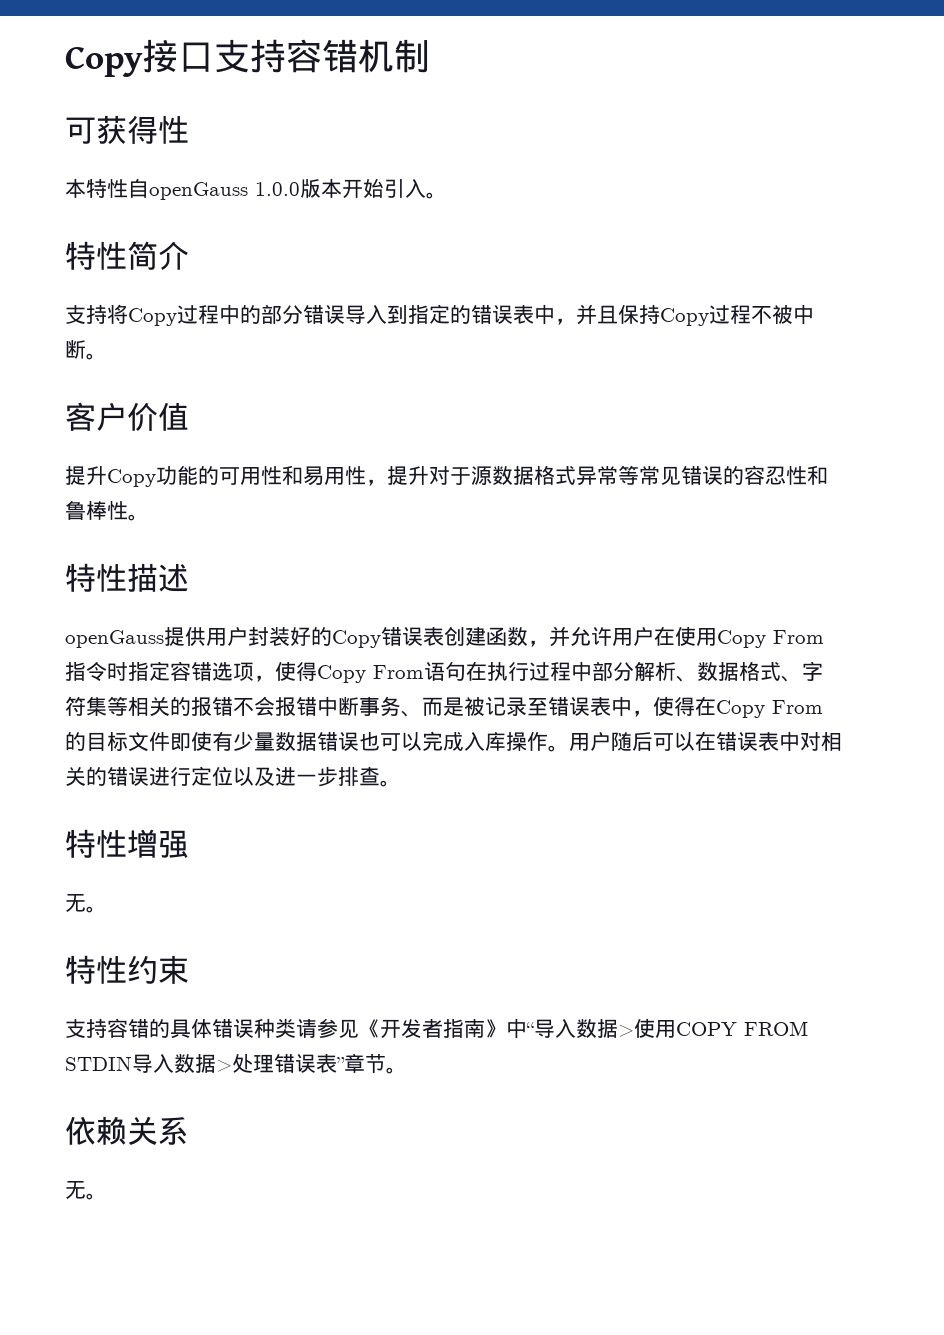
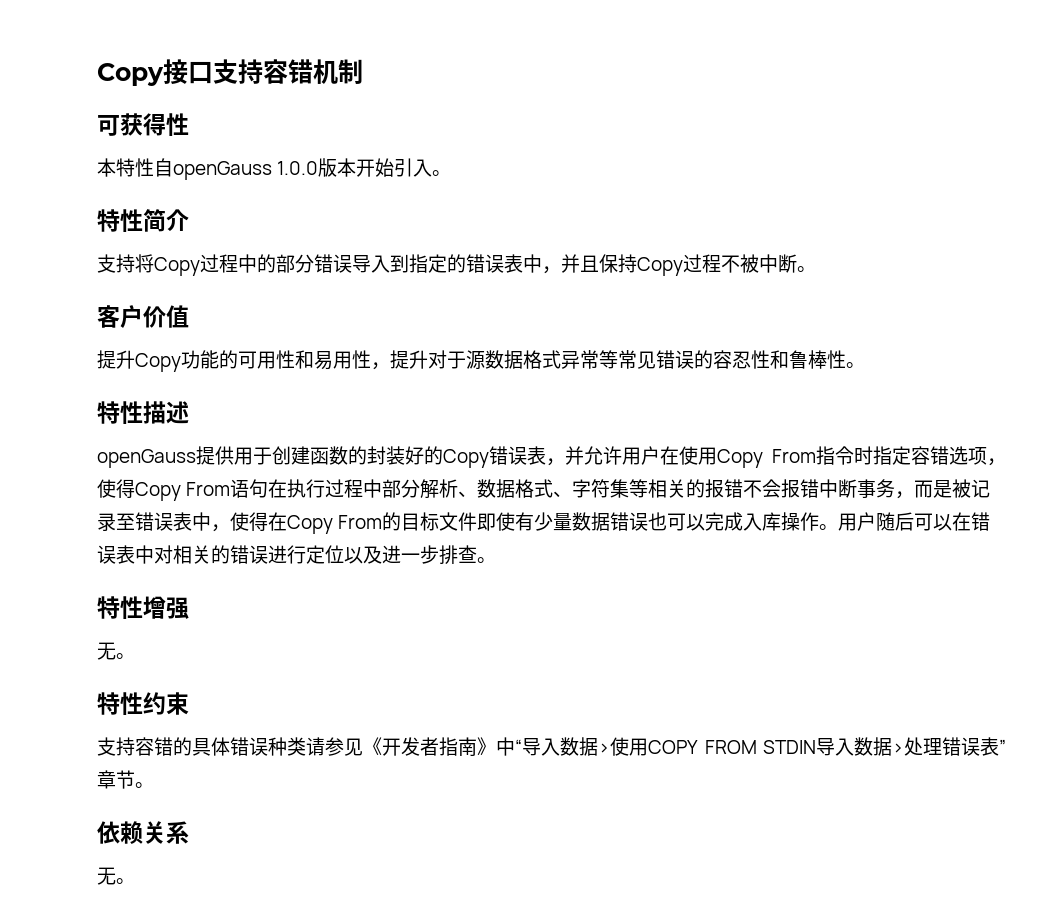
- openGauss提供用户封装好的Copy错误表创建函数，并允许用户在使用Copy From指令时指定容错选项，使得Copy From语句在执行过程中部分解析、数据格式、字符集等相关的报错不会报错中断事务、而是被记录至错误表中，使得在Copy From的目标文件即使有少量数据错误也可以完成入库操作。
+ openGauss提供用于创建函数的封装好的Copy错误表，并允许用户在使用Copy From指令时指定容错选项，使得Copy From语句在执行过程中部分解析、数据格式、字符集等相关的报错不会报错中断事务，而是被记录至错误表中，使得在Copy From的目标文件即使有少量数据错误也可以完成入库操作。

